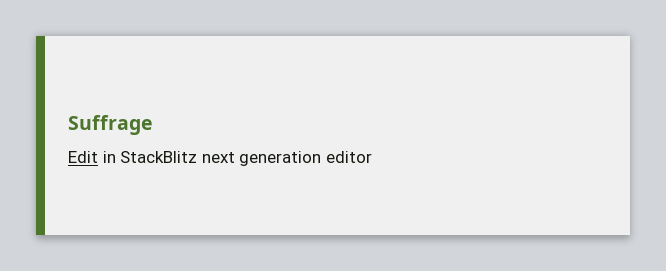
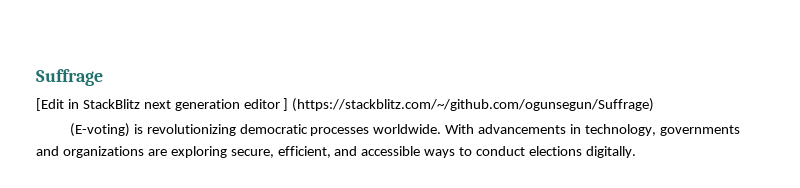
- Edit in StackBlitz next generation editor
+ [Edit in StackBlitz next generation editor ] (https://stackblitz.com/~/github.com/ogunsegun/Suffrage)
+ (E-voting) is revolutionizing democratic processes worldwide. With advancements in technology, governments and organizations are exploring secure, efficient, and accessible ways to conduct elections digitally.

